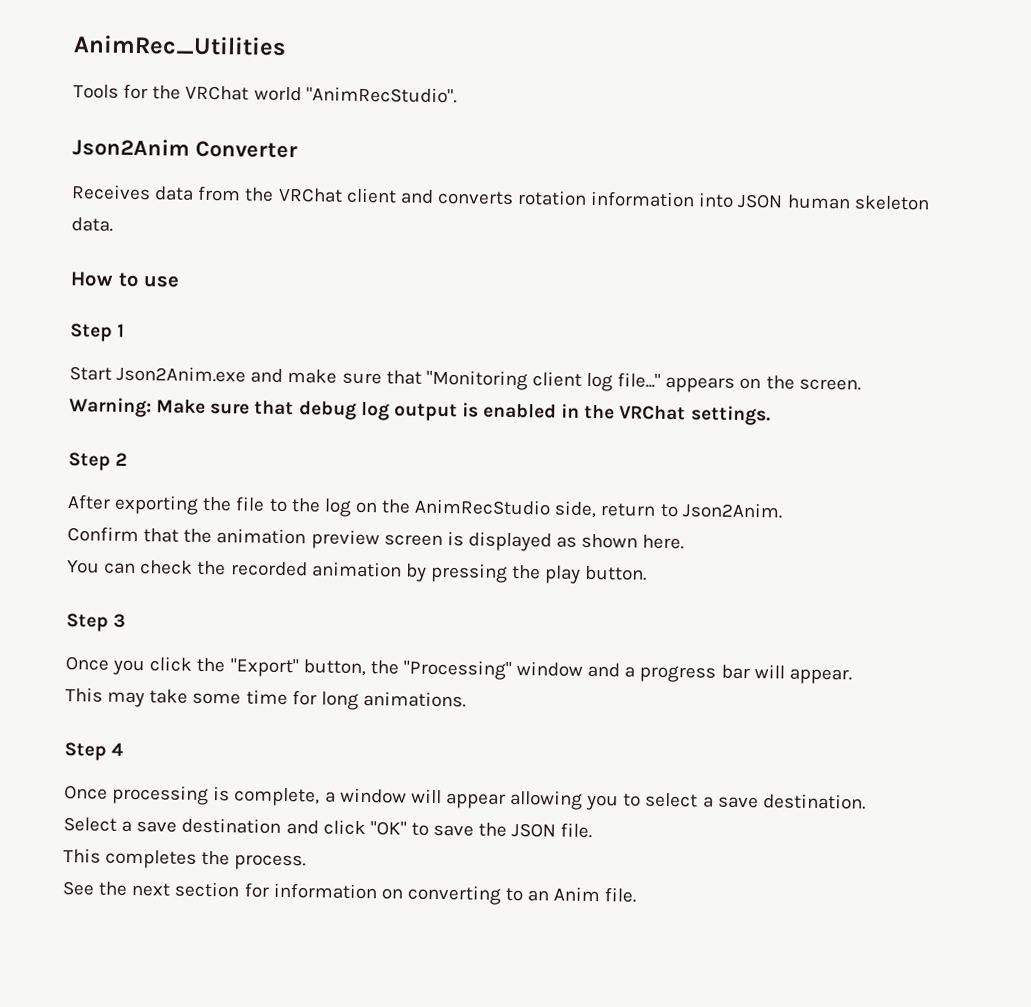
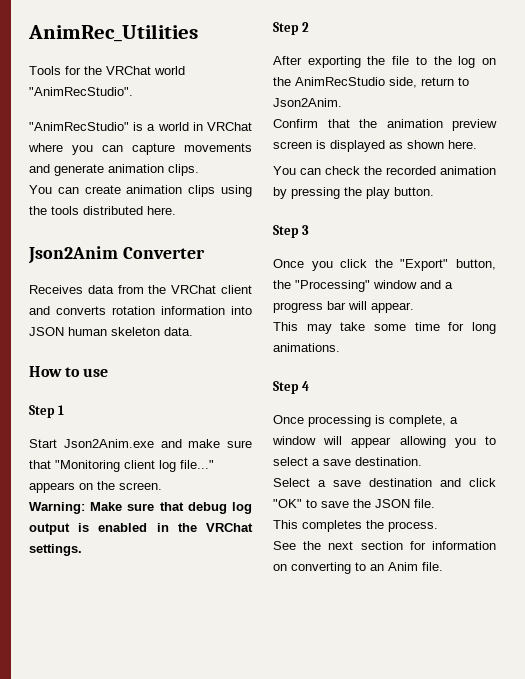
+ "AnimRecStudio" is a world in VRChat where you can capture movements and generate animation clips.
+ You can create animation clips using the tools distributed here.

